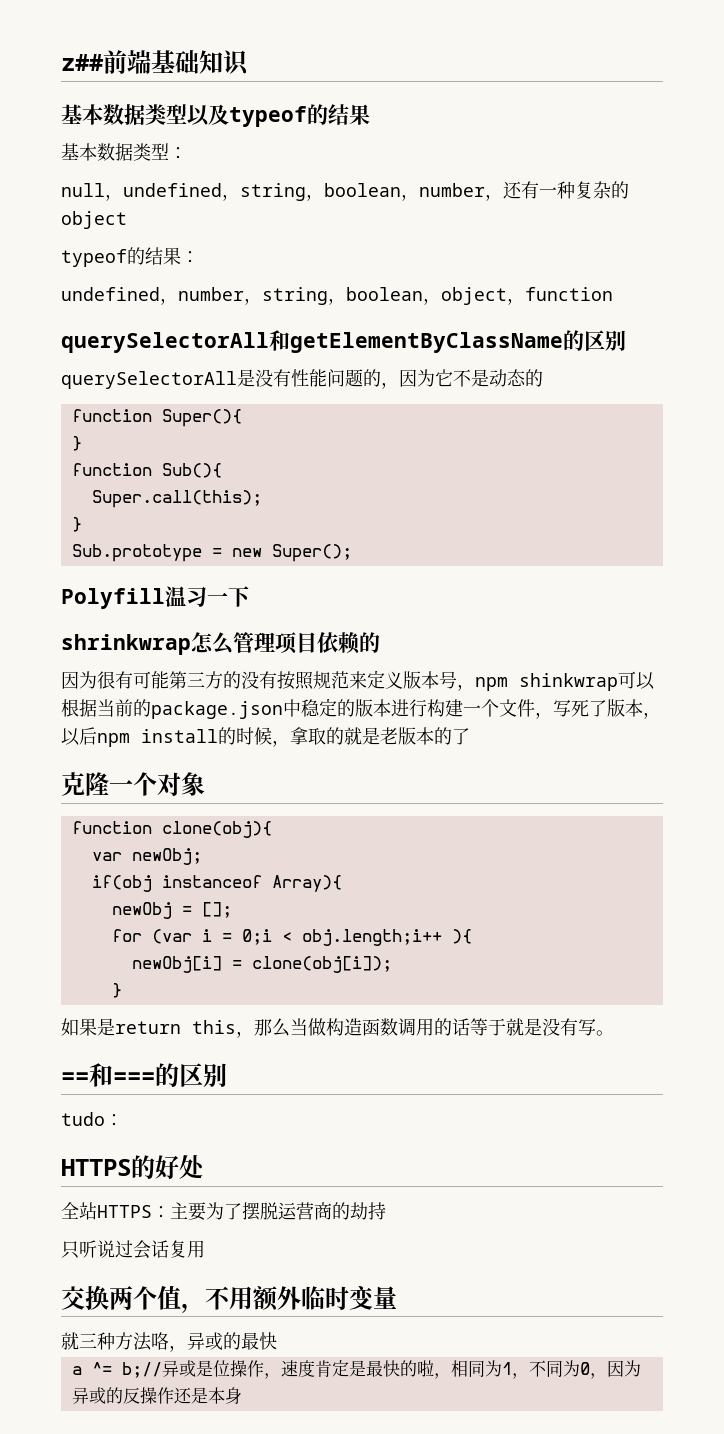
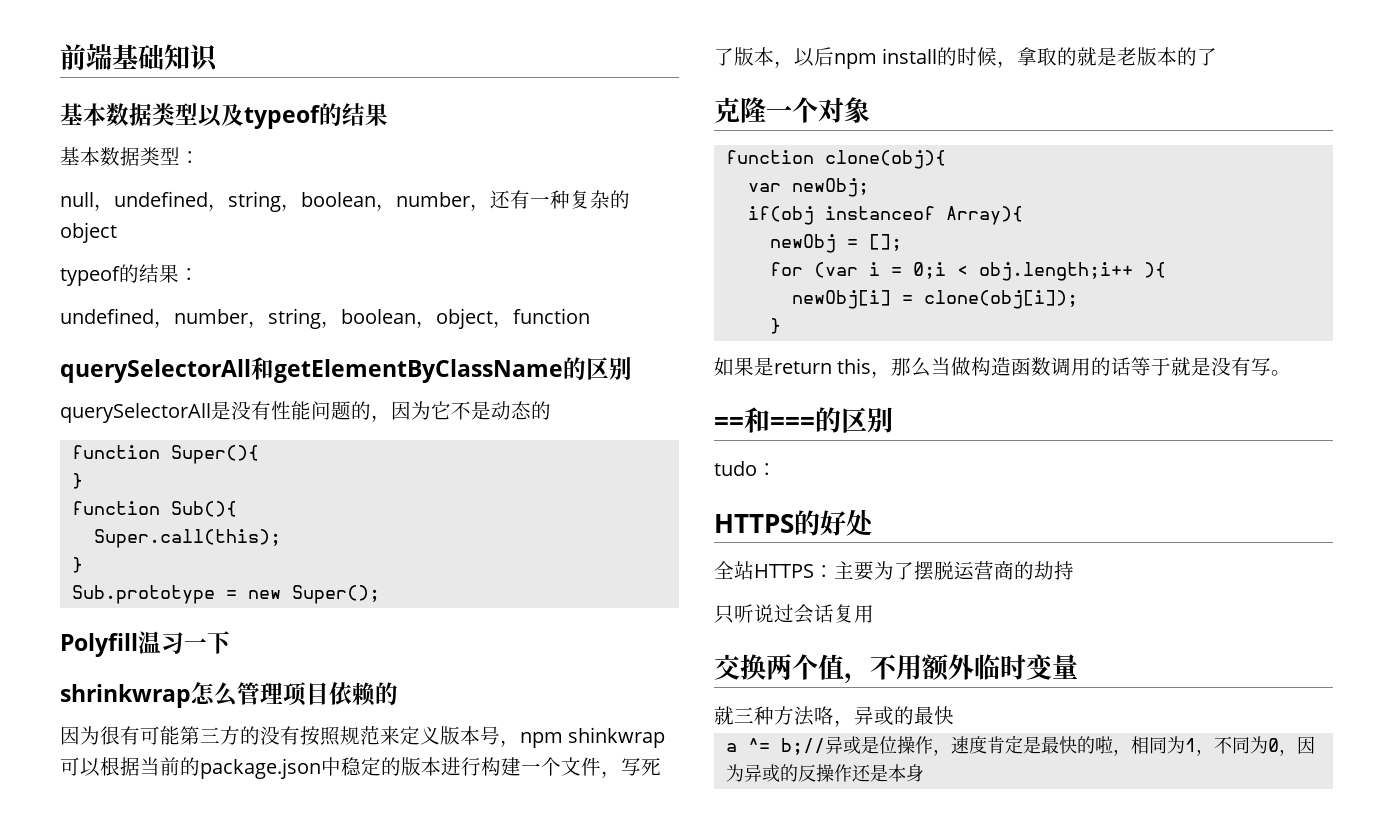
- z##前端基础知识
+ 前端基础知识

